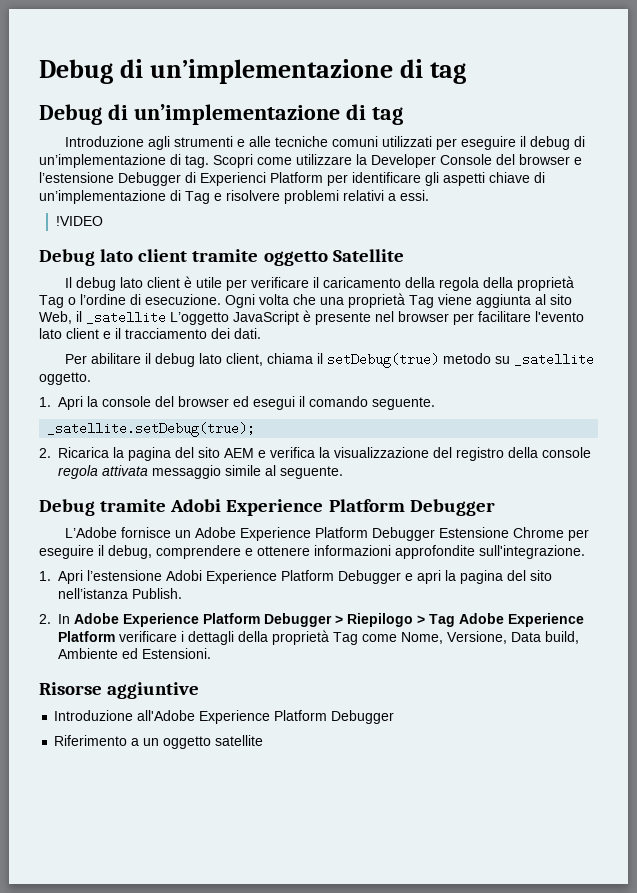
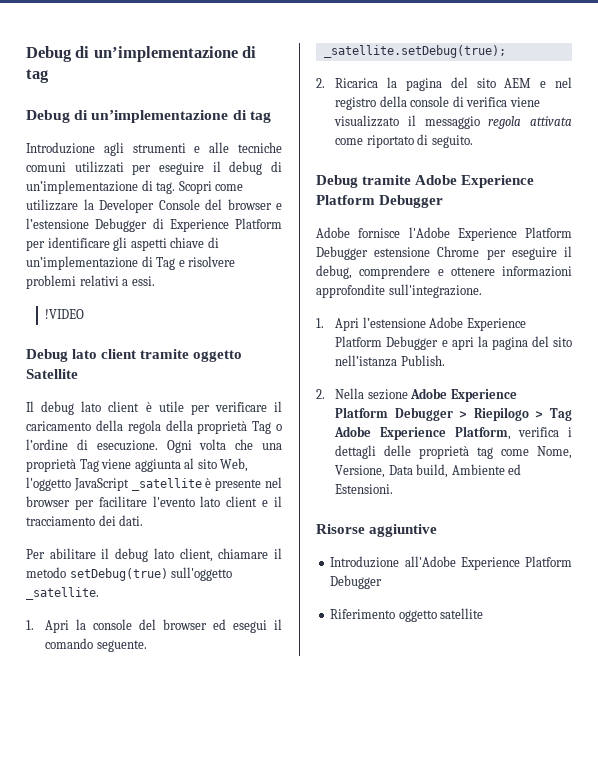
- Scopri come utilizzare la Developer Console del browser e l’estensione Debugger di Experienci Platform per identificare gli aspetti chiave di un’implementazione di Tag e risolvere problemi relativi a essi.
+ Scopri come utilizzare la Developer Console del browser e l’estensione Debugger di Experience Platform per identificare gli aspetti chiave di un’implementazione di Tag e risolvere problemi relativi a essi.
- Ogni volta che una proprietà Tag viene aggiunta al sito Web, il _satellite L’oggetto JavaScript è presente nel browser per facilitare l'evento lato client e il tracciamento dei dati.
+ Ogni volta che una proprietà Tag viene aggiunta al sito Web, l'oggetto JavaScript _satellite è presente nel browser per facilitare l'evento lato client e il tracciamento dei dati.
- Per abilitare il debug lato client, chiama il setDebug(true) metodo su _satellite oggetto.
+ Per abilitare il debug lato client, chiamare il metodo setDebug(true) sull'oggetto _satellite.
- 2. Ricarica la pagina del sito AEM e verifica la visualizzazione del registro della console regola attivata messaggio simile al seguente.
+ 2. Ricarica la pagina del sito AEM e nel registro della console di verifica viene visualizzato il messaggio regola attivata come riportato di seguito.
- Debug tramite Adobi Experience Platform Debugger
- L’Adobe fornisce un Adobe Experience Platform Debugger Estensione Chrome per eseguire il debug, comprendere e ottenere informazioni approfondite sull'integrazione.
+ Debug tramite Adobe Experience Platform Debugger
+ Adobe fornisce l'Adobe Experience Platform Debugger estensione Chrome per eseguire il debug, comprendere e ottenere informazioni approfondite sull'integrazione.
- 1. Apri l’estensione Adobi Experience Platform Debugger e apri la pagina del sito nell’istanza Publish.
+ 1. Apri l’estensione Adobe Experience Platform Debugger e apri la pagina del sito nell’istanza Publish.
- 2. In Adobe Experience Platform Debugger > Riepilogo > Tag Adobe Experience Platform verificare i dettagli della proprietà Tag come Nome, Versione, Data build, Ambiente ed Estensioni.
+ 2. Nella sezione Adobe Experience Platform Debugger > Riepilogo > Tag Adobe Experience Platform, verifica i dettagli delle proprietà tag come Nome, Versione, Data build, Ambiente ed Estensioni.
- Riferimento a un oggetto satellite
+ Riferimento oggetto satellite

